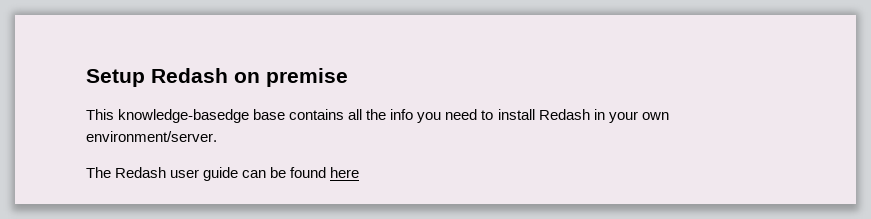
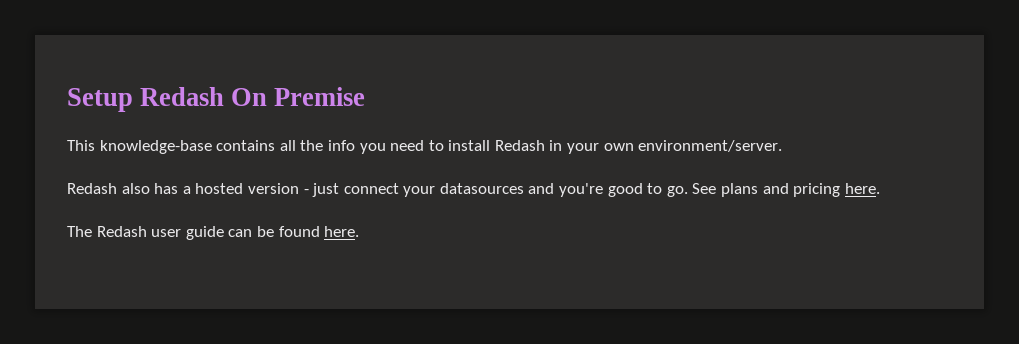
- Setup Redash on premise
+ Setup Redash On Premise
- This knowledge-basedge base contains all the info you need to install Redash in your own environment/server.
+ This knowledge-base contains all the info you need to install Redash in your own environment/server.
+ Redash also has a hosted version - just connect your datasources and you're good to go. See plans and pricing here.
- The Redash user guide can be found here
+ The Redash user guide can be found here.

